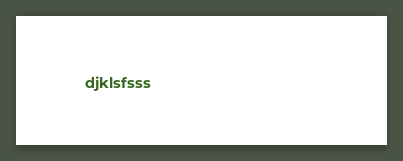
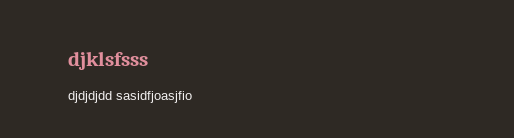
+ djdjdjdd sasidfjoasjfio

